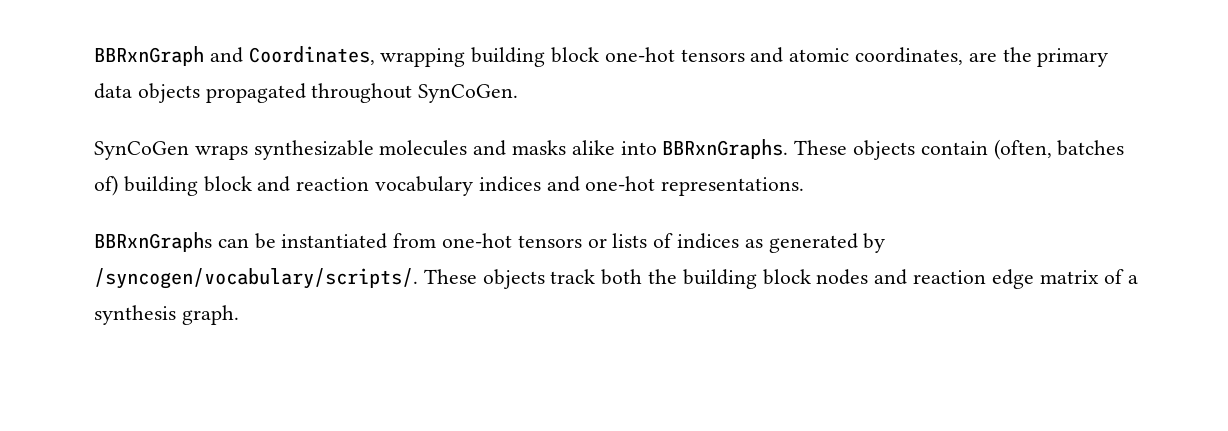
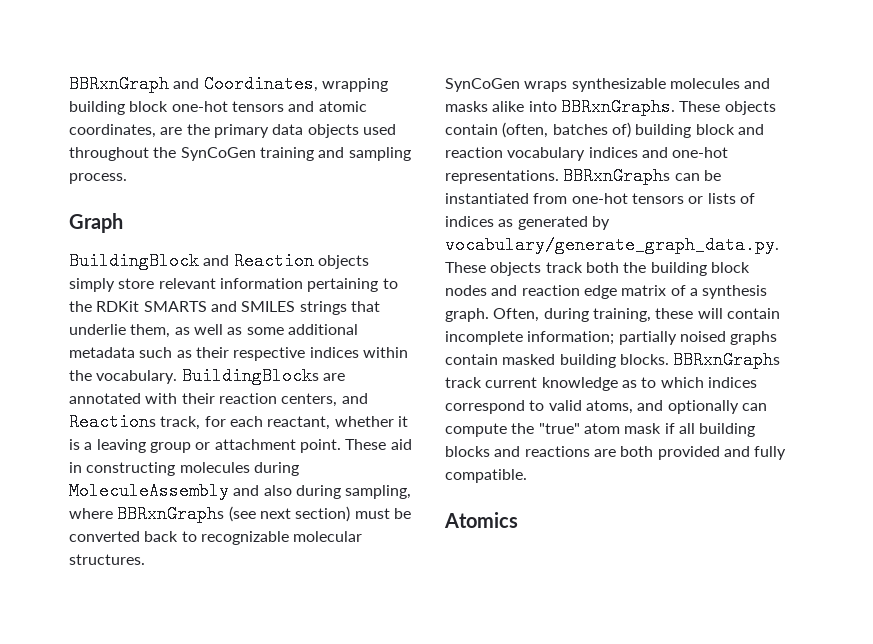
- BBRxnGraph and Coordinates, wrapping building block one-hot tensors and atomic coordinates, are the primary data objects propagated throughout SynCoGen.
+ BBRxnGraph and Coordinates, wrapping building block one-hot tensors and atomic coordinates, are the primary data objects used throughout the SynCoGen training and sampling process.
+ Graph
+ BuildingBlock and Reaction objects simply store relevant information pertaining to the RDKit SMARTS and SMILES strings that underlie them, as well as some additional metadata such as their respective indices within the vocabulary. BuildingBlocks are annotated with their reaction centers, and Reactions track, for each reactant, whether it is a leaving group or attachment point. These aid in constructing molecules during MoleculeAssembly and also during sampling, where BBRxnGraphs (see next section) must be converted back to recognizable molecular structures.
- These objects contain (often, batches of) building block and reaction vocabulary indices and one-hot representations.
- BBRxnGraphs can be instantiated from one-hot tensors or lists of indices as generated by /syncogen/vocabulary/scripts/. These objects track both the building block nodes and reaction edge matrix of a synthesis graph.
+ These objects contain (often, batches of) building block and reaction vocabulary indices and one-hot representations. BBRxnGraphs can be instantiated from one-hot tensors or lists of indices as generated by vocabulary/generate_graph_data.py. These objects track both the building block nodes and reaction edge matrix of a synthesis graph.
+ Often, during training, these will contain incomplete information; partially noised graphs contain masked building blocks. BBRxnGraphs track current knowledge as to which indices correspond to valid atoms, and optionally can compute the "true" atom mask if all building blocks and reactions are both provided and fully compatible.
+ Atomics

